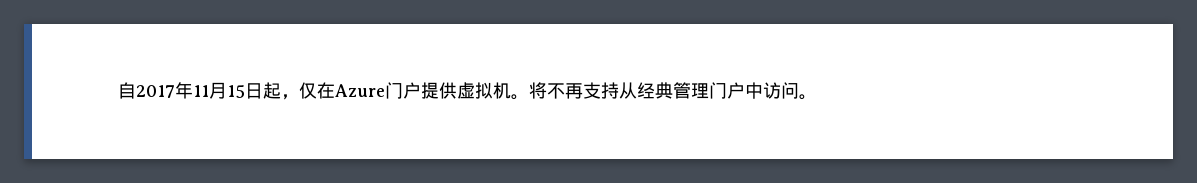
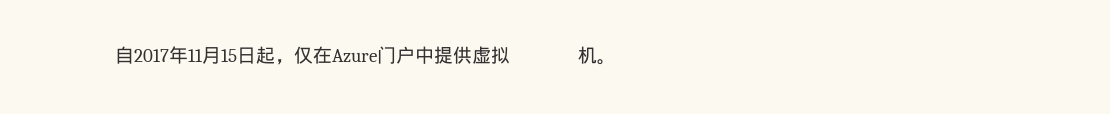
- 自2017年11月15日起，仅在Azure门户提供虚拟机。将不再支持从经典管理门户中访问。
+ 自2017年11月15日起，仅在Azure门户中提供虚拟机。

